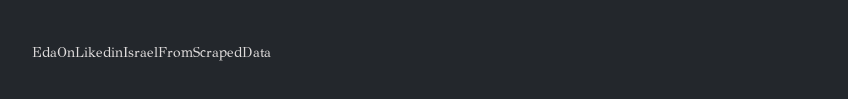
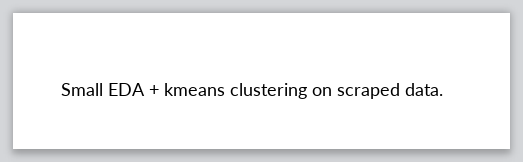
- EdaOnLikedinIsraelFromScrapedData
+ Small EDA + kmeans clustering on scraped data.

